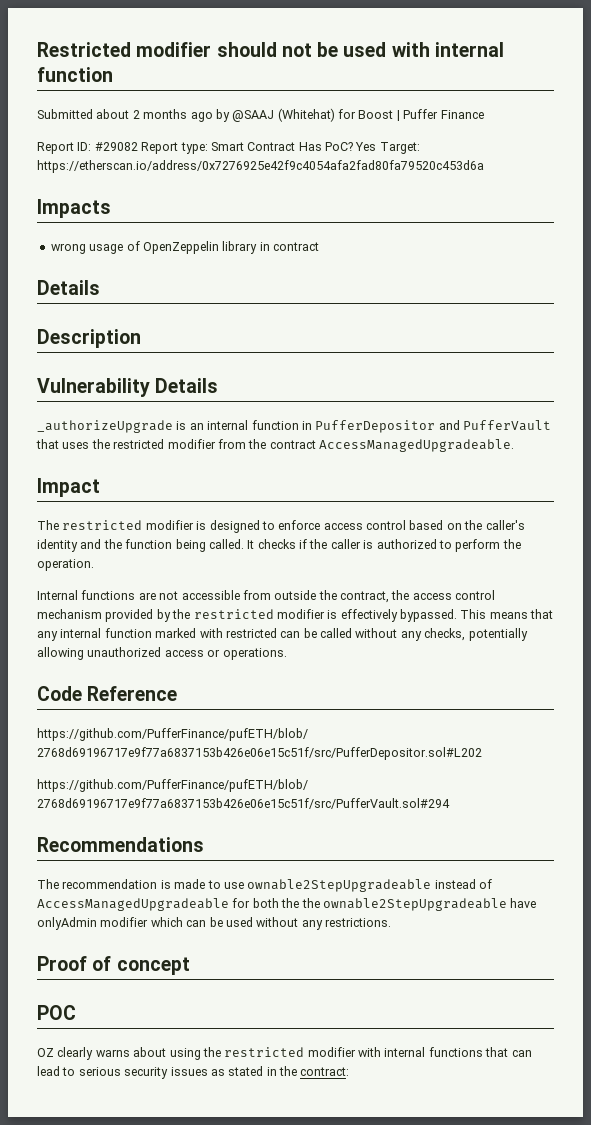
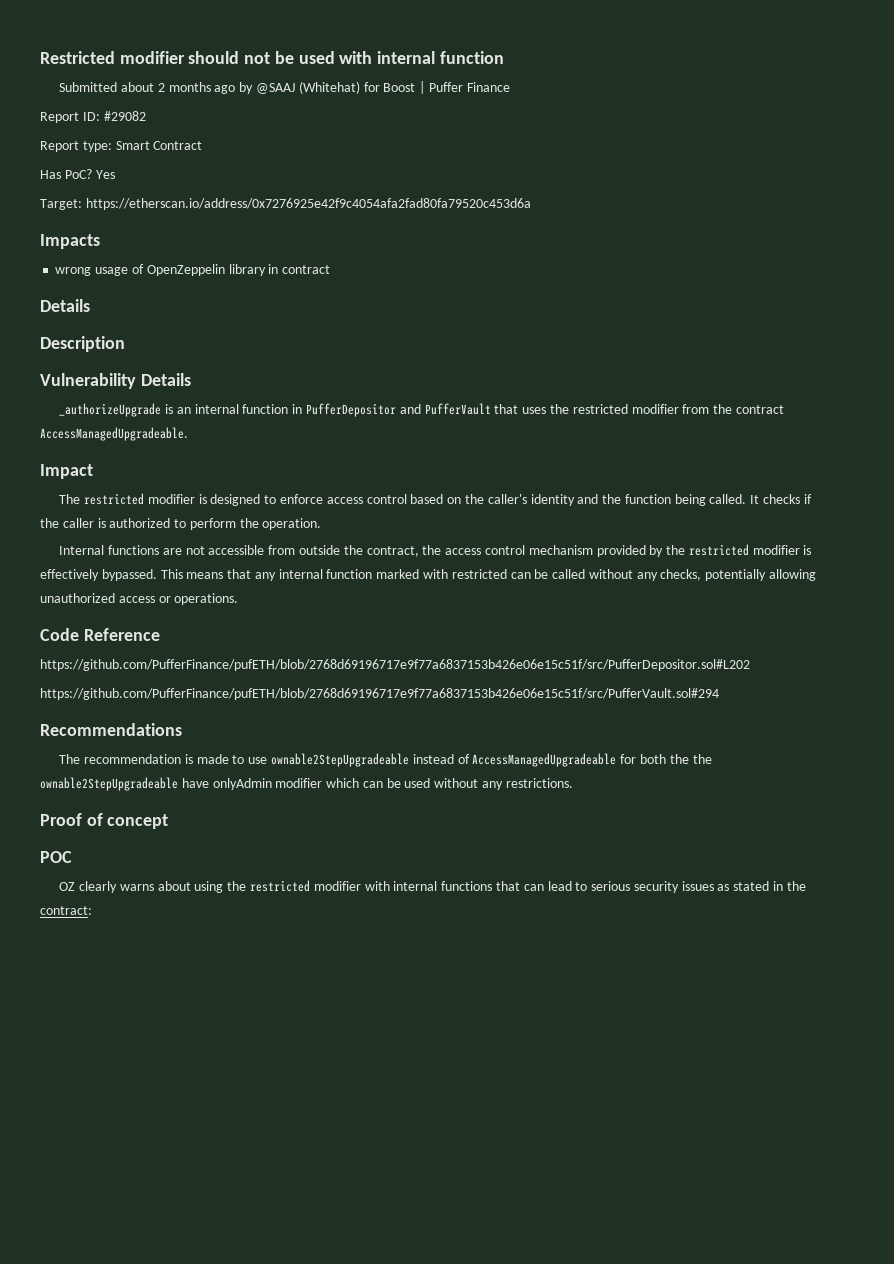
- Report ID: #29082 Report type: Smart Contract Has PoC?
+ Report ID: #29082
+ Report type: Smart Contract
+ Has PoC?
- Yes Target: https://etherscan.io/address/0x7276925e42f9c4054afa2fad80fa79520c453d6a
+ Yes
+ Target: https://etherscan.io/address/0x7276925e42f9c4054afa2fad80fa79520c453d6a

